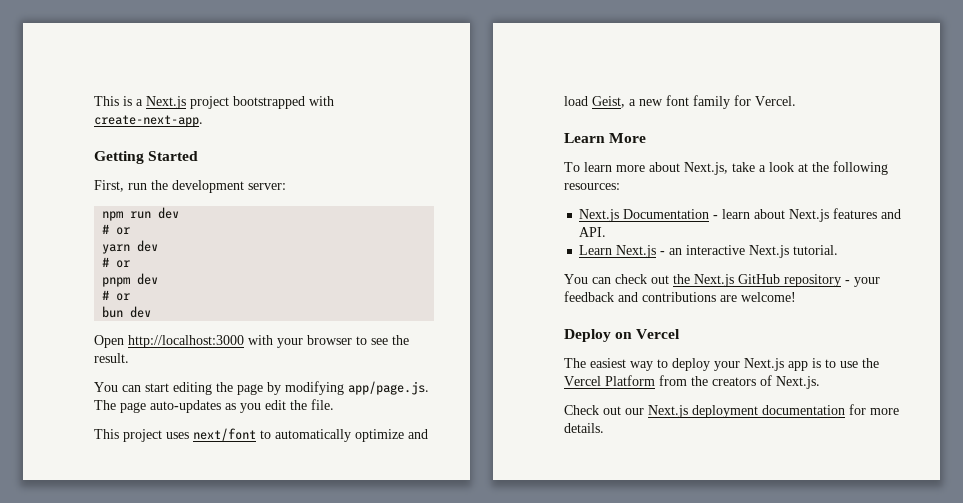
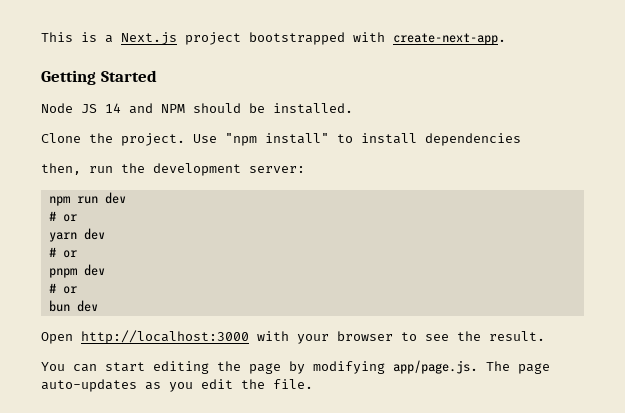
- First, run the development server:
+ Node JS 14 and NPM should be installed.
+ Clone the project. Use "npm install" to install dependencies
+ then, run the development server:
- This project uses next/font to automatically optimize and load Geist, a new font family for Vercel.
- Learn More
- To learn more about Next.js, take a look at the following resources:
- Next.js Documentation - learn about Next.js features and API.
- Learn Next.js - an interactive Next.js tutorial.
- You can check out the Next.js GitHub repository - your feedback and contributions are welcome!
- Deploy on Vercel
- The easiest way to deploy your Next.js app is to use the Vercel Platform from the creators of Next.js.
- Check out our Next.js deployment documentation for more details.

